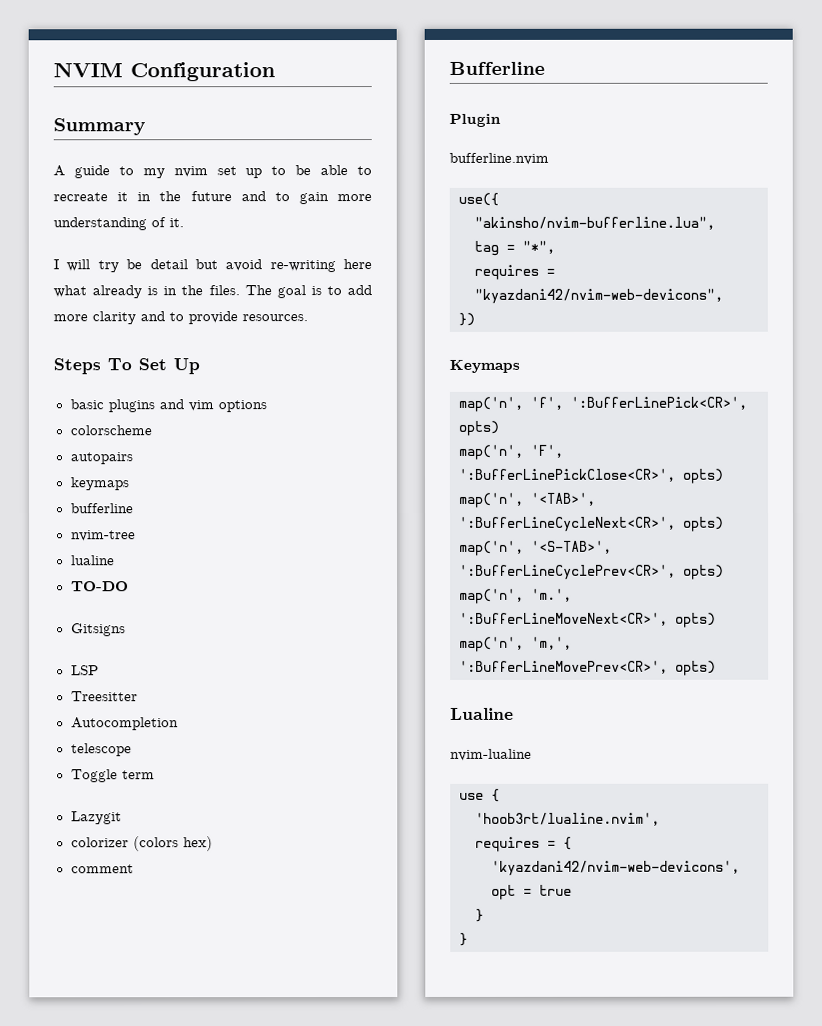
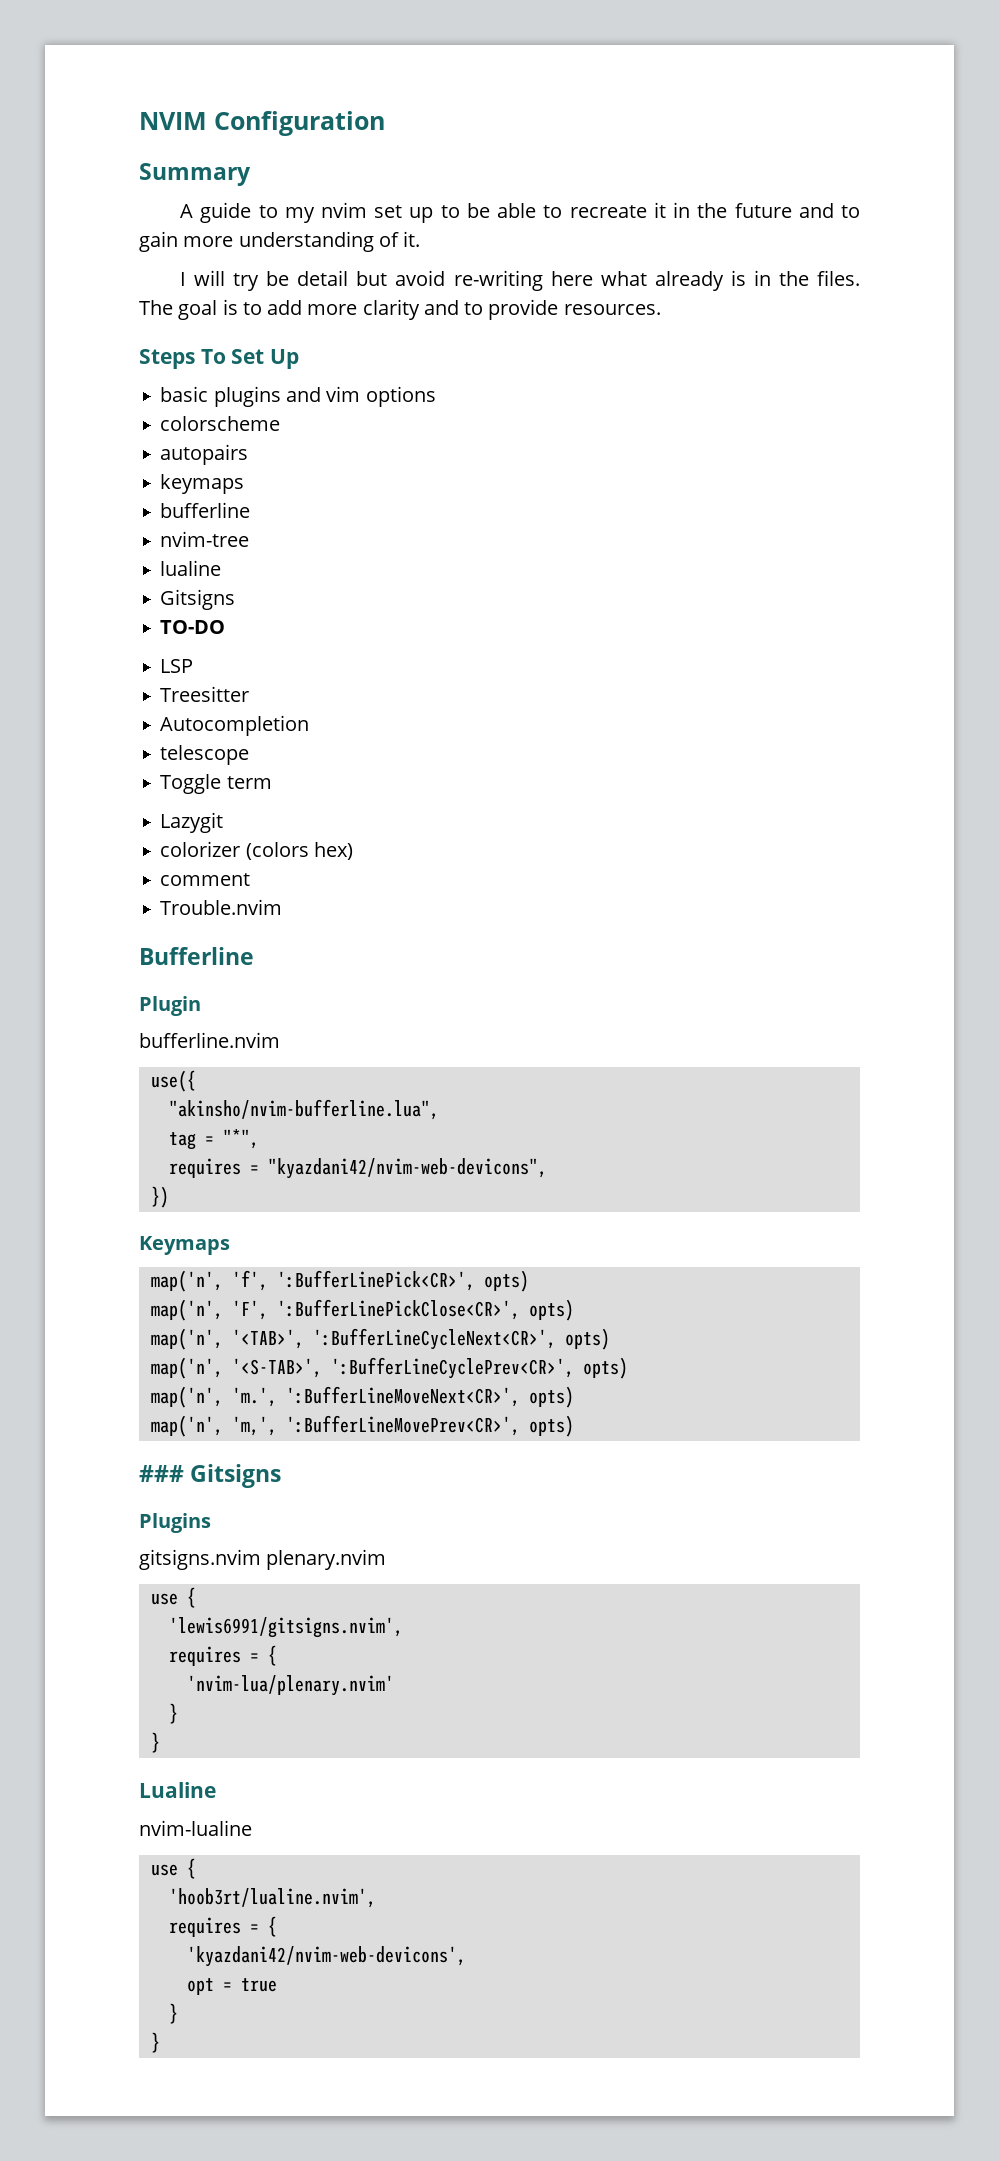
  lualine
+ Gitsigns
- Gitsigns
+ Trouble.nvim
+ ### Gitsigns
+ Plugins
+ gitsigns.nvim plenary.nvim
+ use {
+ 'lewis6991/gitsigns.nvim',
+ requires = {
+ 'nvim-lua/plenary.nvim'
+ }
+ }

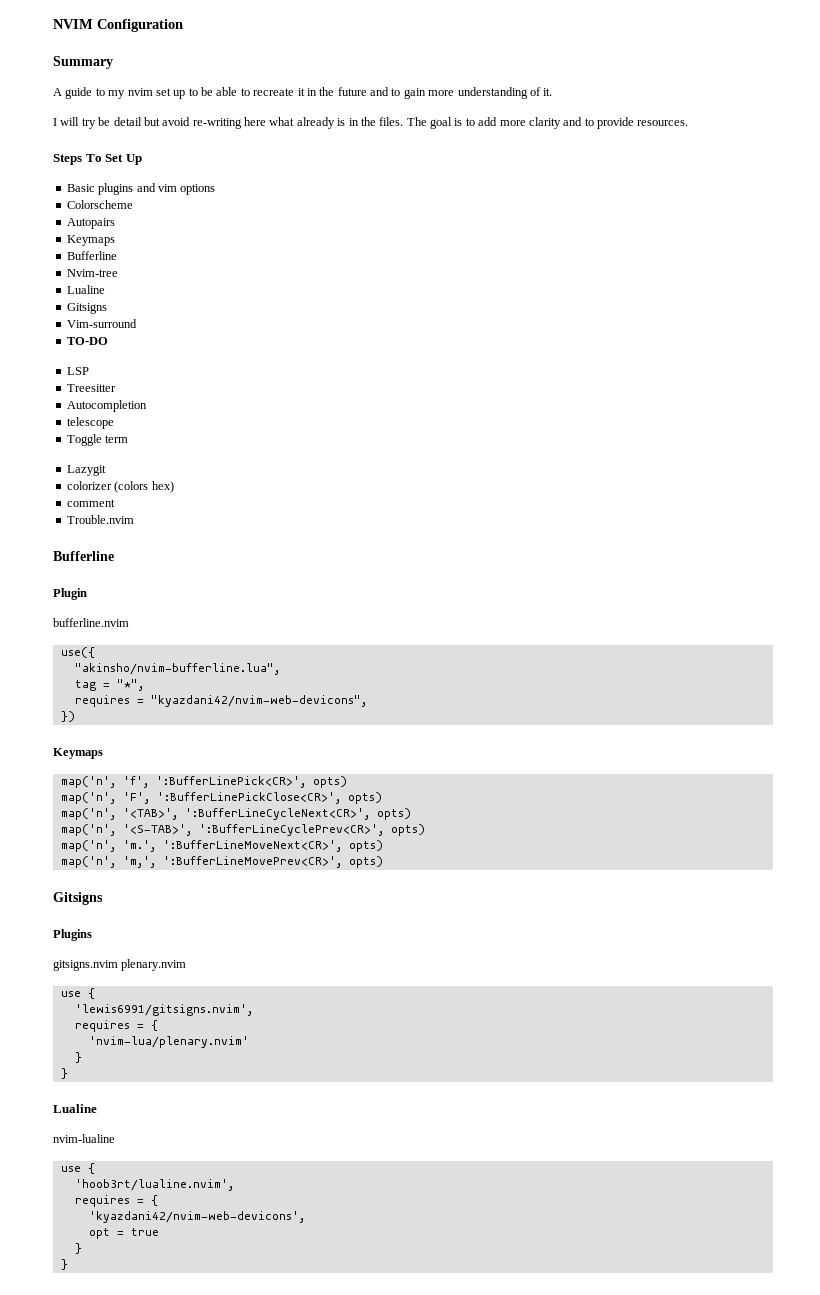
- basic plugins and vim options
+ Basic plugins and vim options
- colorscheme
- autopairs
- keymaps
- bufferline
- nvim-tree
- lualine
+ Colorscheme
+ Autopairs
+ Keymaps
+ Bufferline
+ Nvim-tree
+ Lualine
  Gitsigns
+ Vim-surround
  map('n', 'm,', ':BufferLineMovePrev<CR>', opts)
- ### Gitsigns
+ Gitsigns

